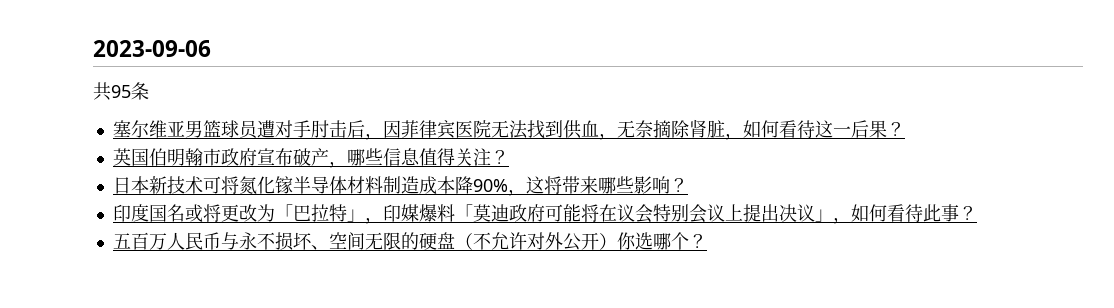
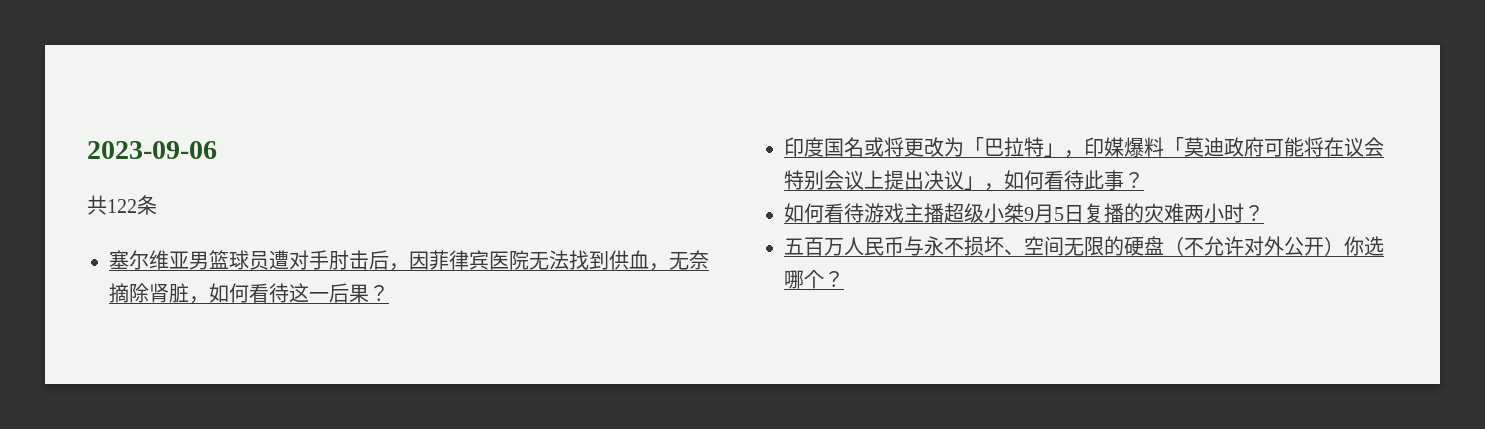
- 共95条
+ 共122条
- 英国伯明翰市政府宣布破产，哪些信息值得关注？
- 日本新技术可将氮化镓半导体材料制造成本降90%，这将带来哪些影响？
+ 如何看待游戏主播超级小桀9月5日复播的灾难两小时？

